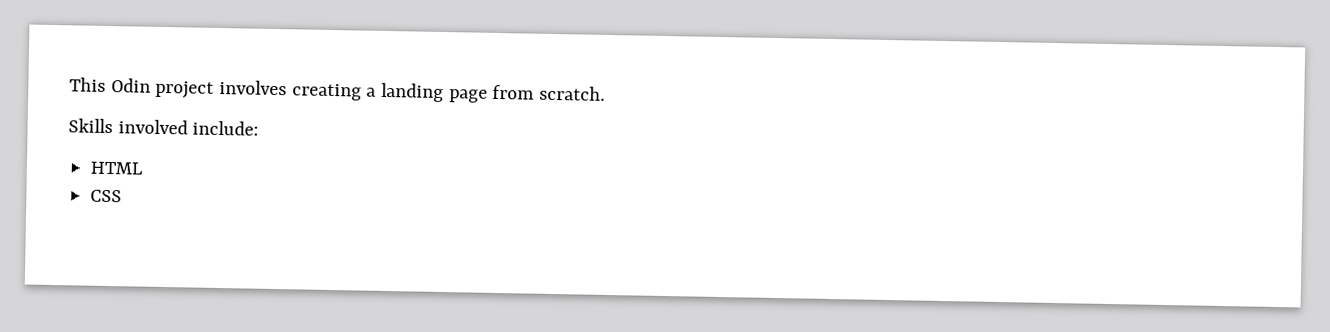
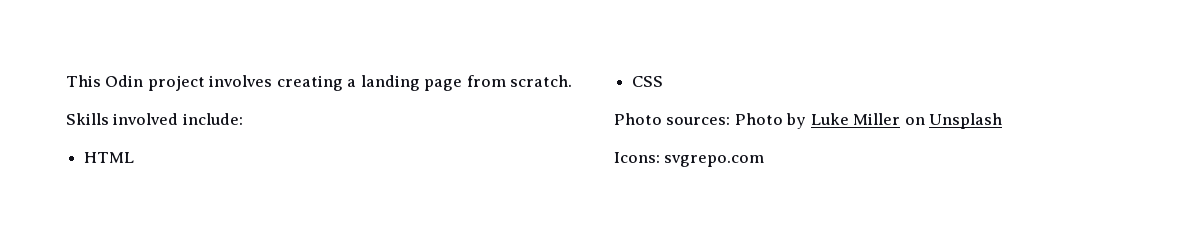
+ Photo sources: Photo by Luke Miller on Unsplash
+ Icons: svgrepo.com

